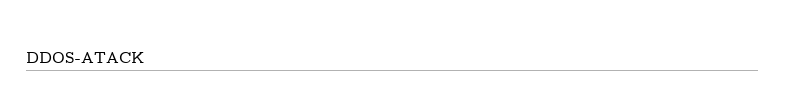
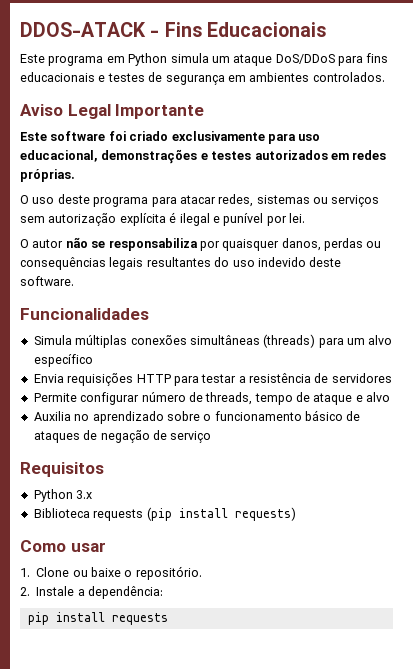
- DDOS-ATACK
+ DDOS-ATACK - Fins Educacionais
+ Este programa em Python simula um ataque DoS/DDoS para fins educacionais e testes de segurança em ambientes controlados.
+ Aviso Legal Importante
+ Este software foi criado exclusivamente para uso educacional, demonstrações e testes autorizados em redes próprias.
+ O uso deste programa para atacar redes, sistemas ou serviços sem autorização explícita é ilegal e punível por lei.
+ O autor não se responsabiliza por quaisquer danos, perdas ou consequências legais resultantes do uso indevido deste software.
+ Funcionalidades
+ Simula múltiplas conexões simultâneas (threads) para um alvo específico
+ Envia requisições HTTP para testar a resistência de servidores
+ Permite configurar número de threads, tempo de ataque e alvo
+ Auxilia no aprendizado sobre o funcionamento básico de ataques de negação de serviço
+ Requisitos
+ Python 3.x
+ Biblioteca requests (pip install requests)
+ Como usar
+ 1. Clone ou baixe o repositório.
+ 2. Instale a dependência:
+ pip install requests

